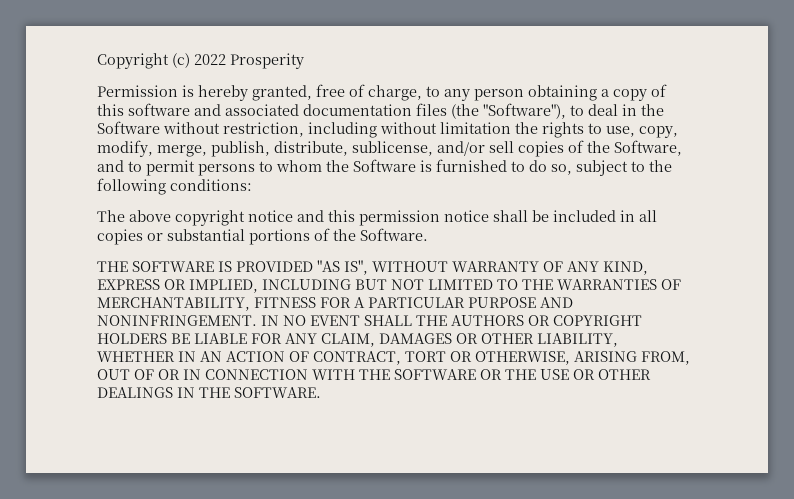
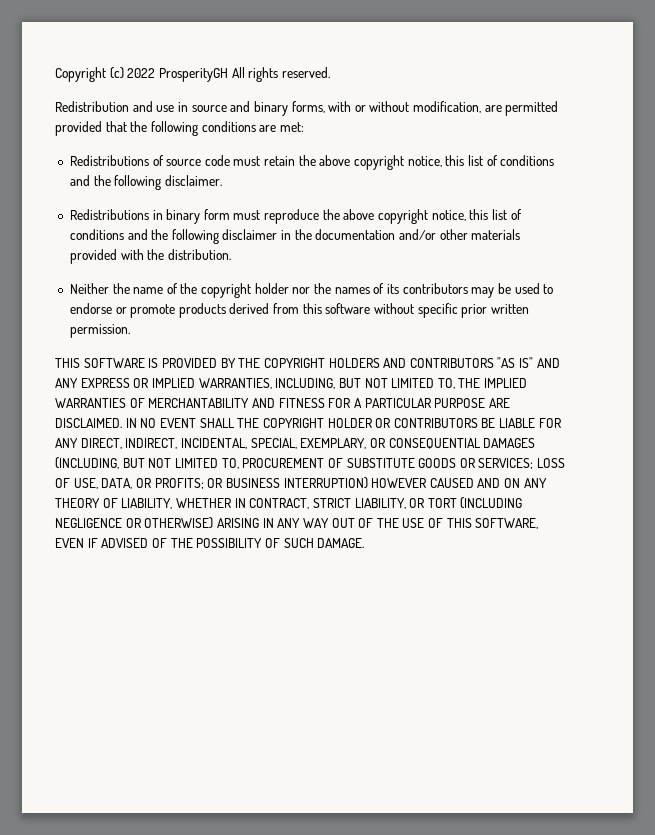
- Copyright (c) 2022 Prosperity
- Permission is hereby granted, free of charge, to any person obtaining a copy of this software and associated documentation files (the "Software"), to deal in the Software without restriction, including without limitation the rights to use, copy, modify, merge, publish, distribute, sublicense, and/or sell copies of the Software, and to permit persons to whom the Software is furnished to do so, subject to the following conditions:
- The above copyright notice and this permission notice shall be included in all copies or substantial portions of the Software.
- THE SOFTWARE IS PROVIDED "AS IS", WITHOUT WARRANTY OF ANY KIND, EXPRESS OR IMPLIED, INCLUDING BUT NOT LIMITED TO THE WARRANTIES OF MERCHANTABILITY, FITNESS FOR A PARTICULAR PURPOSE AND NONINFRINGEMENT.
+ Copyright (c) 2022 ProsperityGH All rights reserved.
+ Redistribution and use in source and binary forms, with or without modification, are permitted provided that the following conditions are met:
+ Redistributions of source code must retain the above copyright notice, this list of conditions and the following disclaimer.
+ Redistributions in binary form must reproduce the above copyright notice, this list of conditions and the following disclaimer in the documentation and/or other materials provided with the distribution.
+ Neither the name of the copyright holder nor the names of its contributors may be used to endorse or promote products derived from this software without specific prior written permission.
+ THIS SOFTWARE IS PROVIDED BY THE COPYRIGHT HOLDERS AND CONTRIBUTORS "AS IS" AND ANY EXPRESS OR IMPLIED WARRANTIES, INCLUDING, BUT NOT LIMITED TO, THE IMPLIED WARRANTIES OF MERCHANTABILITY AND FITNESS FOR A PARTICULAR PURPOSE ARE DISCLAIMED.
- IN NO EVENT SHALL THE AUTHORS OR COPYRIGHT HOLDERS BE LIABLE FOR ANY CLAIM, DAMAGES OR OTHER LIABILITY, WHETHER IN AN ACTION OF CONTRACT, TORT OR OTHERWISE, ARISING FROM, OUT OF OR IN CONNECTION WITH THE SOFTWARE OR THE USE OR OTHER DEALINGS IN THE SOFTWARE.
+ IN NO EVENT SHALL THE COPYRIGHT HOLDER OR CONTRIBUTORS BE LIABLE FOR ANY DIRECT, INDIRECT, INCIDENTAL, SPECIAL, EXEMPLARY, OR CONSEQUENTIAL DAMAGES (INCLUDING, BUT NOT LIMITED TO, PROCUREMENT OF SUBSTITUTE GOODS OR SERVICES; LOSS OF USE, DATA, OR PROFITS; OR BUSINESS INTERRUPTION) HOWEVER CAUSED AND ON ANY THEORY OF LIABILITY, WHETHER IN CONTRACT, STRICT LIABILITY, OR TORT (INCLUDING NEGLIGENCE OR OTHERWISE) ARISING IN ANY WAY OUT OF THE USE OF THIS SOFTWARE, EVEN IF ADVISED OF THE POSSIBILITY OF SUCH DAMAGE.

